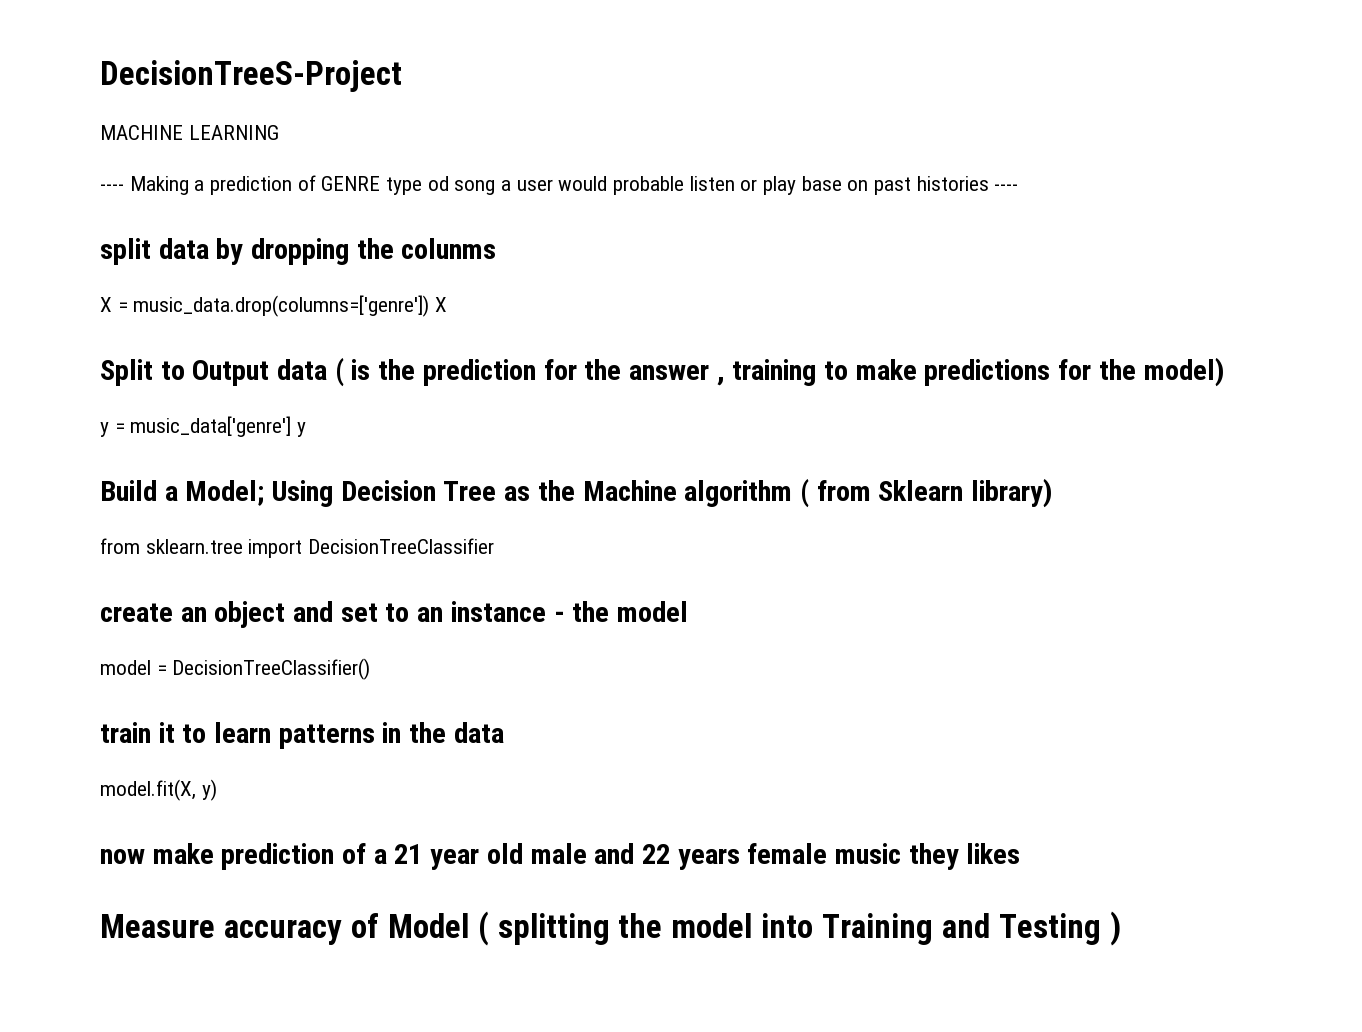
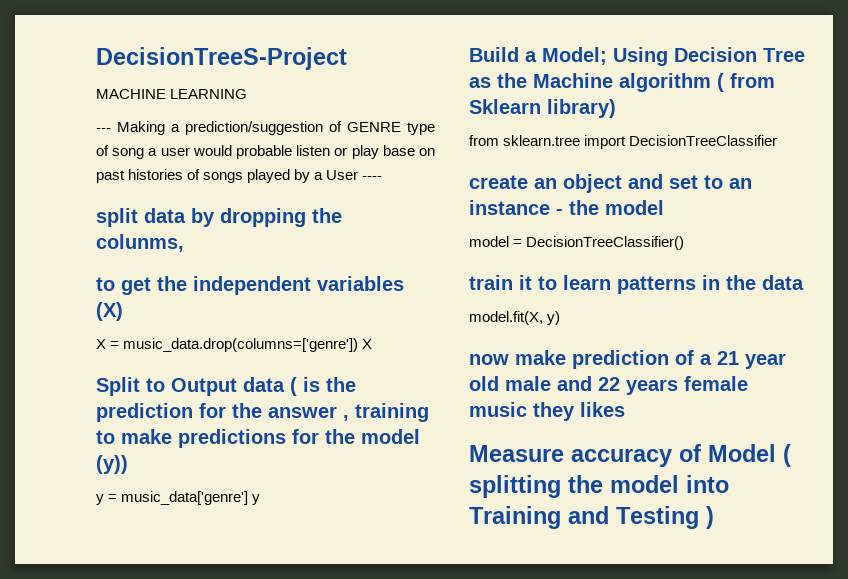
- ---- Making a prediction of GENRE type od song a user would probable listen or play base on past histories ----
+ --- Making a prediction/suggestion of GENRE type of song a user would probable listen or play base on past histories of songs played by a User ----
- split data by dropping the colunms
+ split data by dropping the colunms,
+ to get the independent variables (X)
- Split to Output data ( is the prediction for the answer , training to make predictions for the model)
+ Split to Output data ( is the prediction for the answer , training to make predictions for the model (y))

